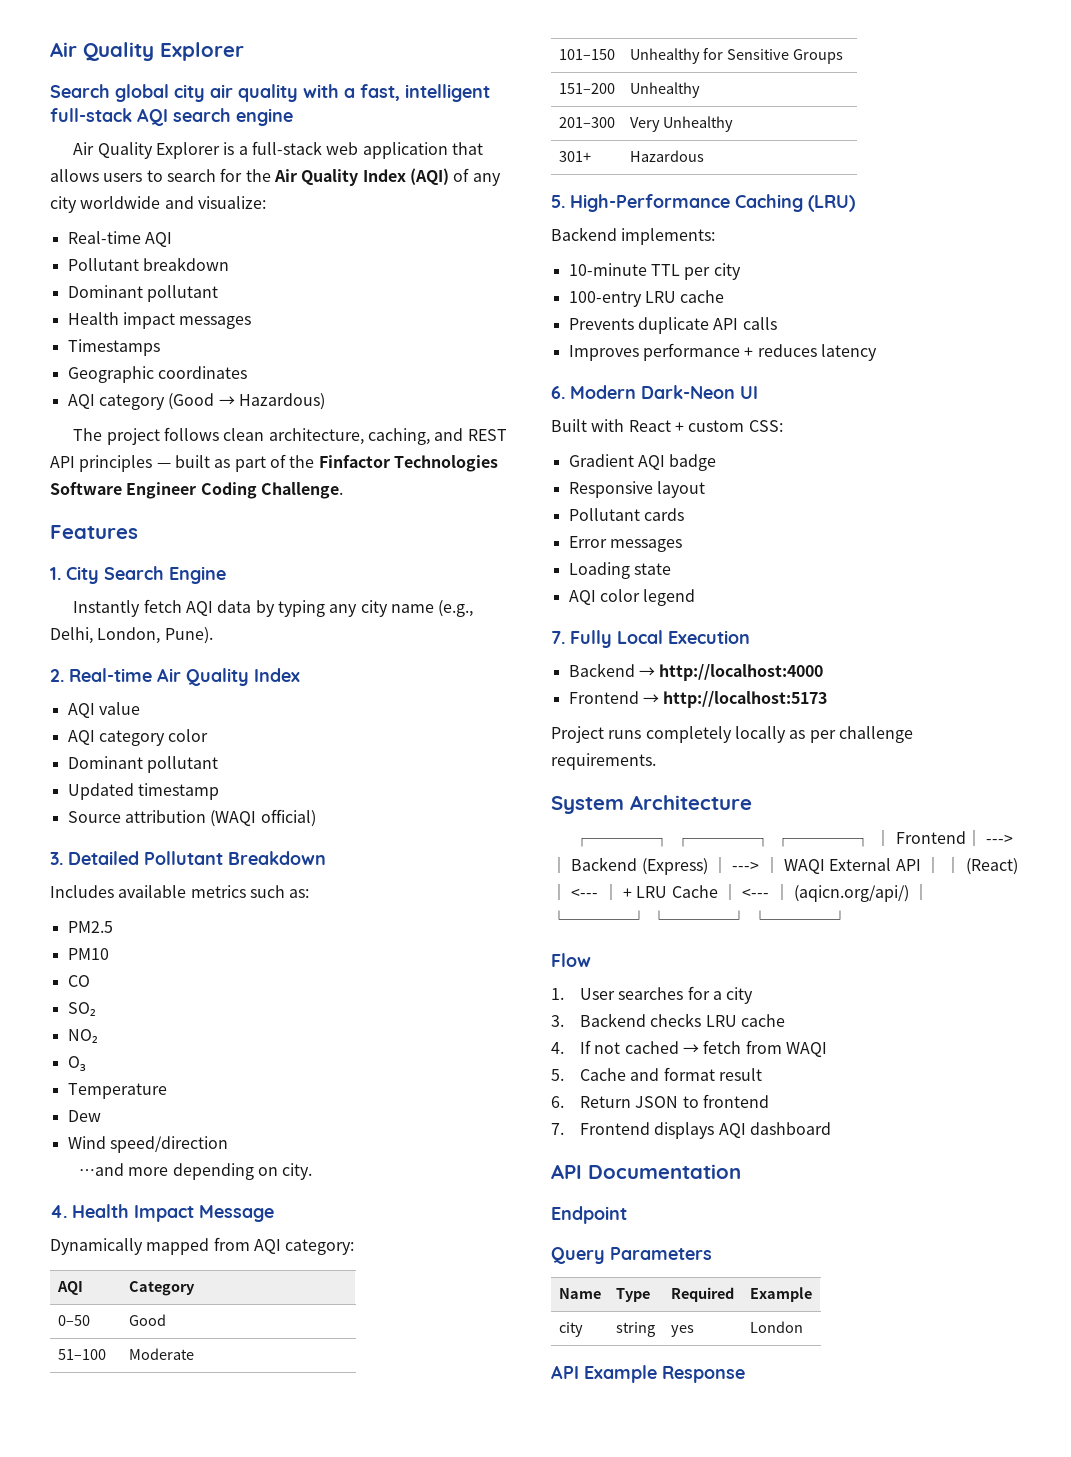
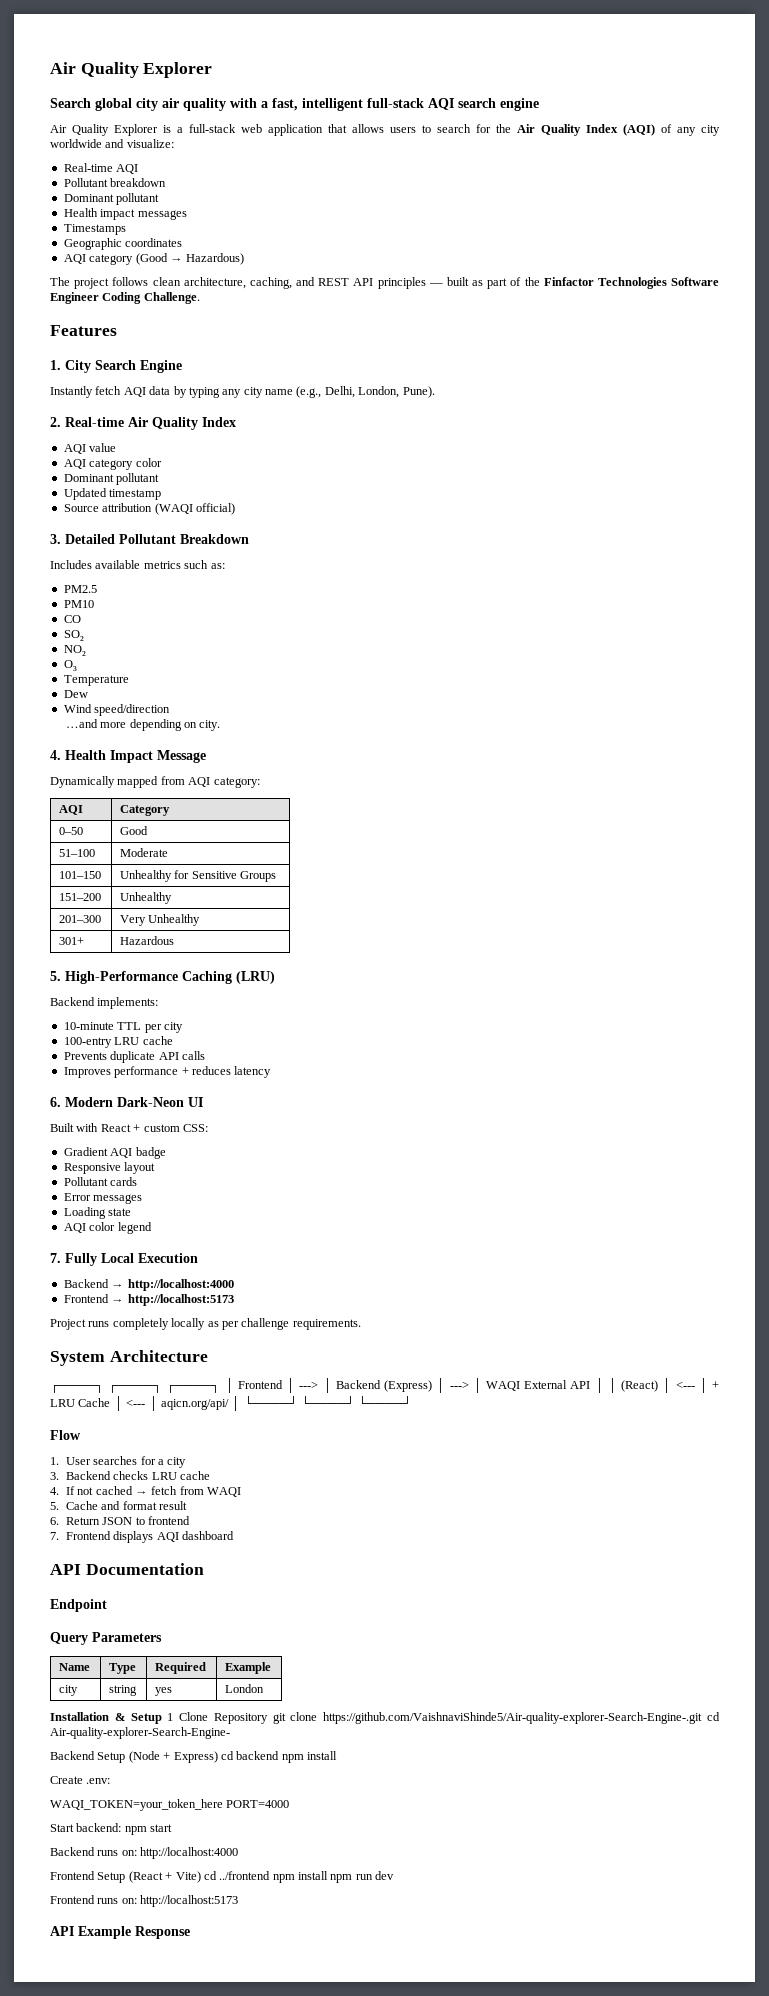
- ┌────┐ ┌────┐ ┌────┐ │ Frontend│ ---> │ Backend (Express) │ ---> │ WAQI External API │ │ (React) │ <--- │ + LRU Cache │ <--- │ (aqicn.org/api/) │ └────┘ └────┘ └────┘
+ ┌────┐ ┌────┐ ┌────┐ │ Frontend │ ---> │ Backend (Express) │ ---> │ WAQI External API │ │ (React) │ <--- │ + LRU Cache │ <--- │ aqicn.org/api/ │ └────┘ └────┘ └────┘
+ Installation & Setup 1 Clone Repository git clone https://github.com/VaishnaviShinde5/Air-quality-explorer-Search-Engine-.git cd Air-quality-explorer-Search-Engine-
+ Backend Setup (Node + Express) cd backend npm install
+ Create .env:
+ WAQI_TOKEN=your_token_here PORT=4000
+ Start backend: npm start
+ Backend runs on: http://localhost:4000
+ Frontend Setup (React + Vite) cd ../frontend npm install npm run dev
+ Frontend runs on: http://localhost:5173

